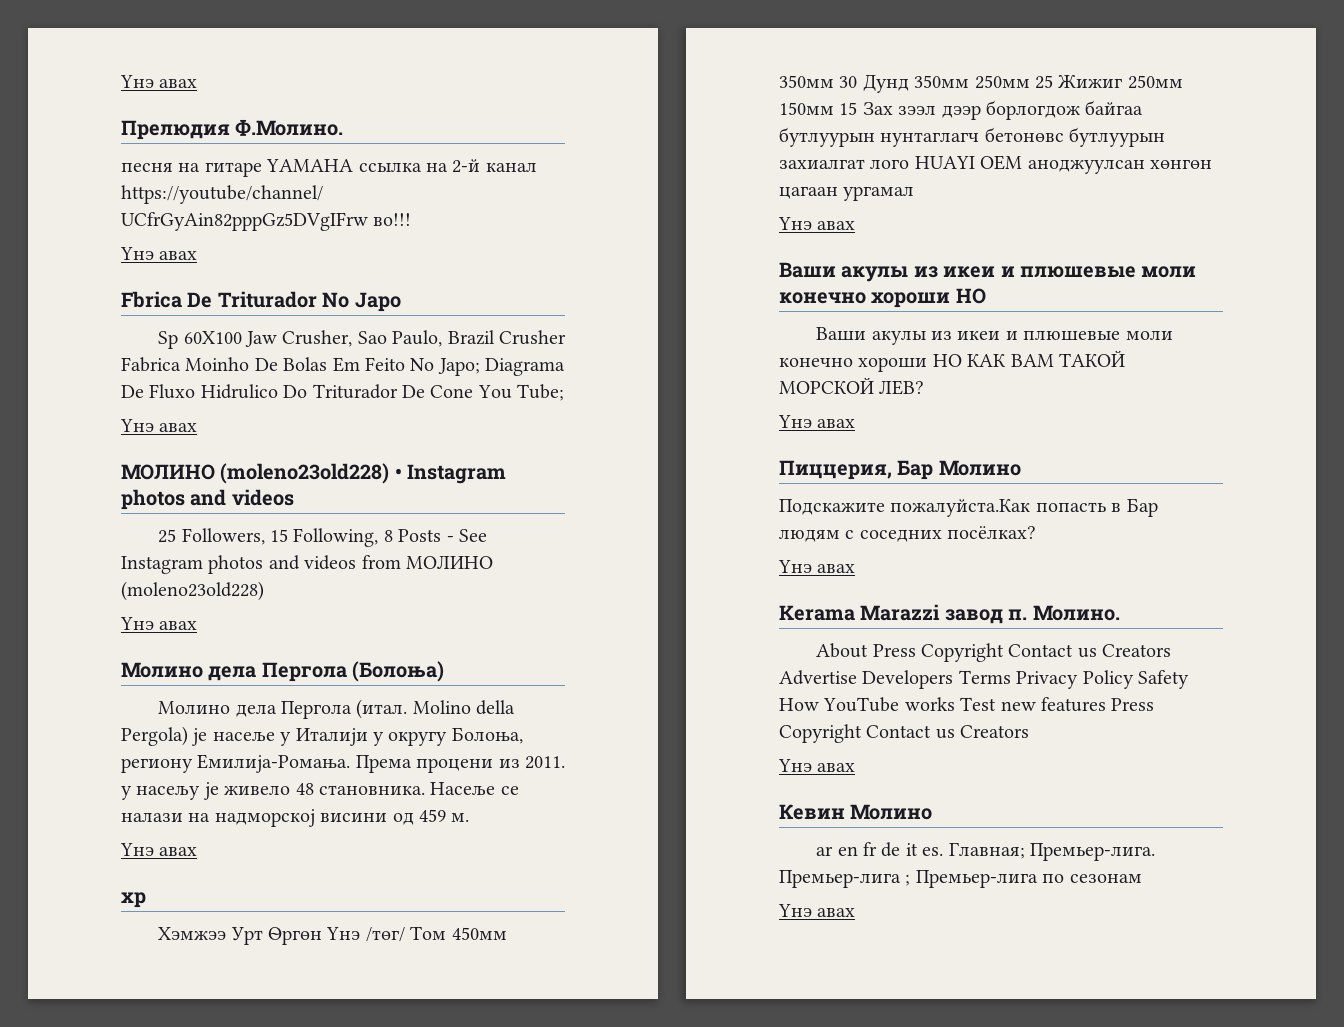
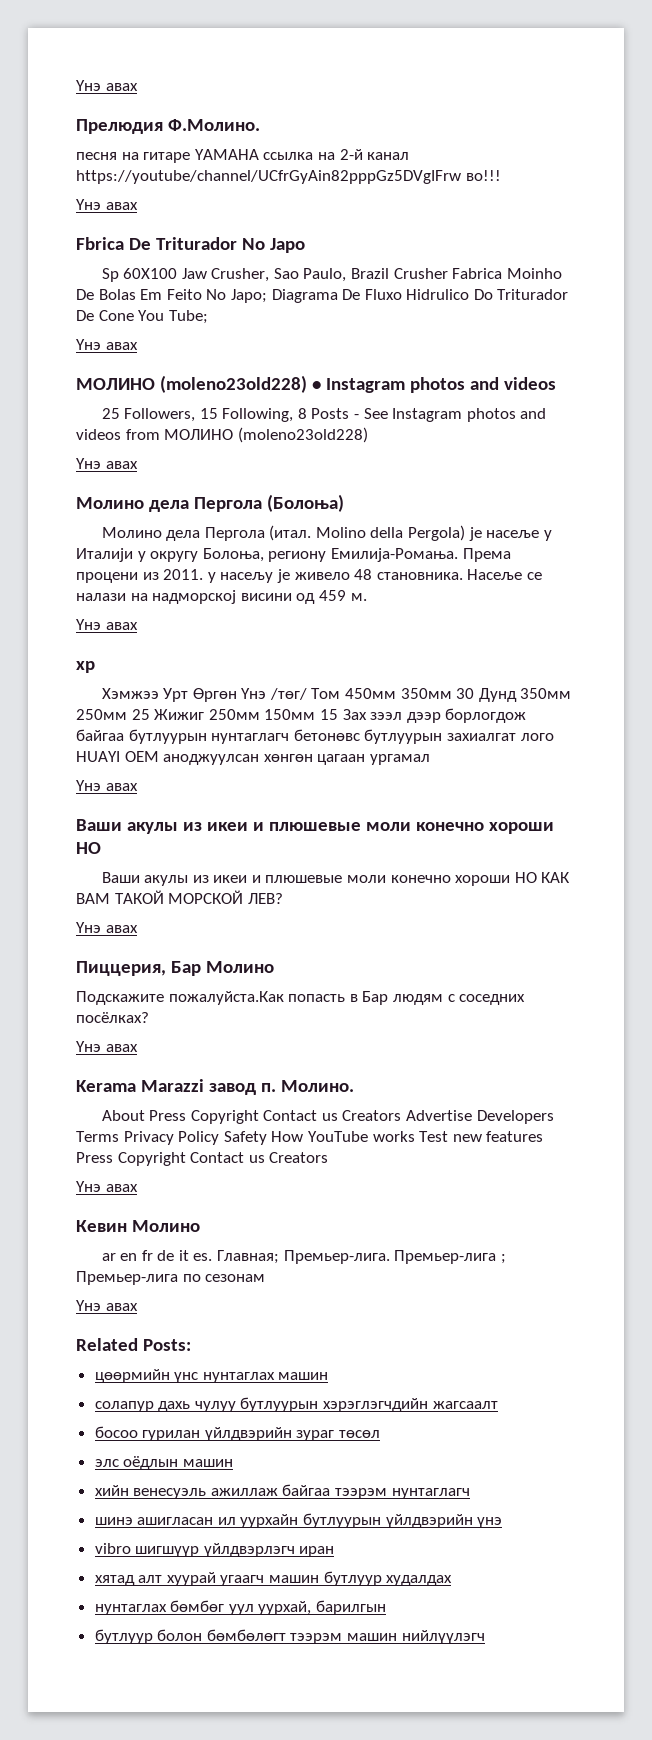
+ Related Posts:
+ цөөрмийн үнс нунтаглах машин
+ солапур дахь чулуу бутлуурын хэрэглэгчдийн жагсаалт
+ босоо гурилан үйлдвэрийн зураг төсөл
+ элс оёдлын машин
+ хийн венесуэль ажиллаж байгаа тээрэм нунтаглагч
+ шинэ ашигласан ил уурхайн бутлуурын үйлдвэрийн үнэ
+ vibro шигшүүр үйлдвэрлэгч иран
+ хятад алт хуурай угаагч машин бутлуур худалдах
+ нунтаглах бөмбөг уул уурхай, барилгын
+ бутлуур болон бөмбөлөгт тээрэм машин нийлүүлэгч

